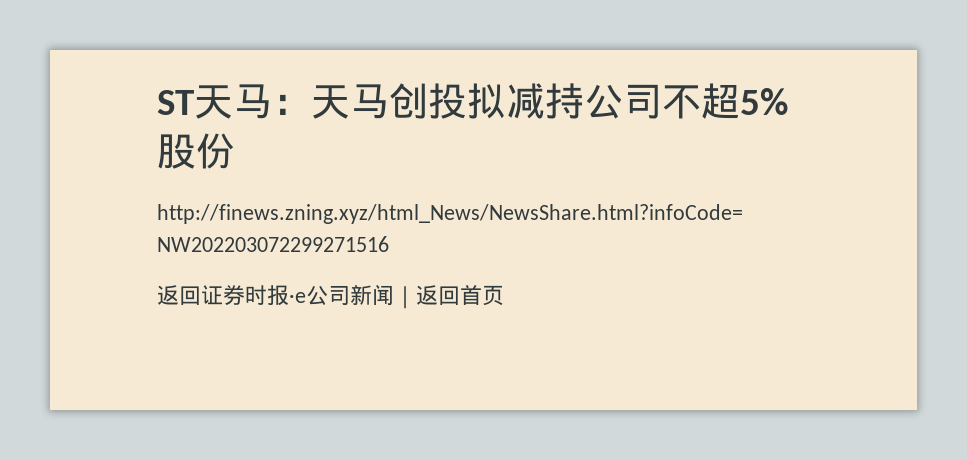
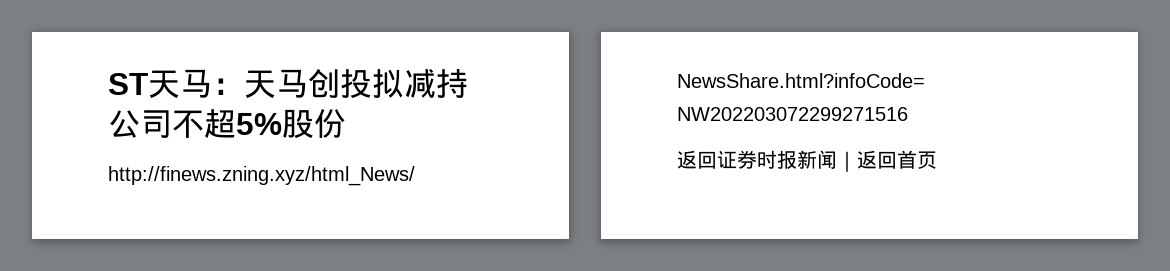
- 返回证券时报·e公司新闻｜返回首页
+ 返回证券时报新闻｜返回首页

